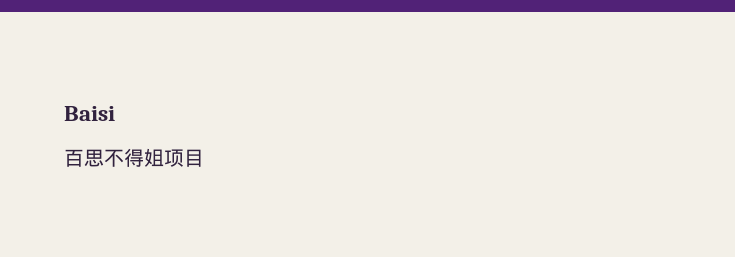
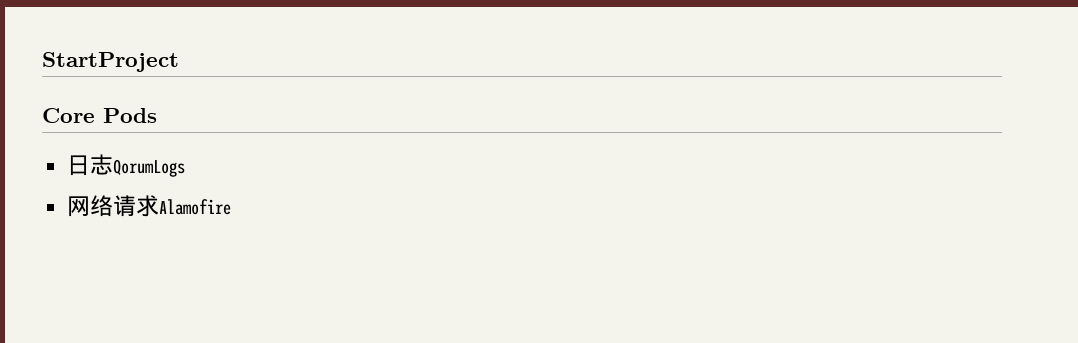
- Baisi
- 百思不得姐项目
+ StartProject
+ Core Pods
+ 日志QorumLogs
+ 网络请求Alamofire

